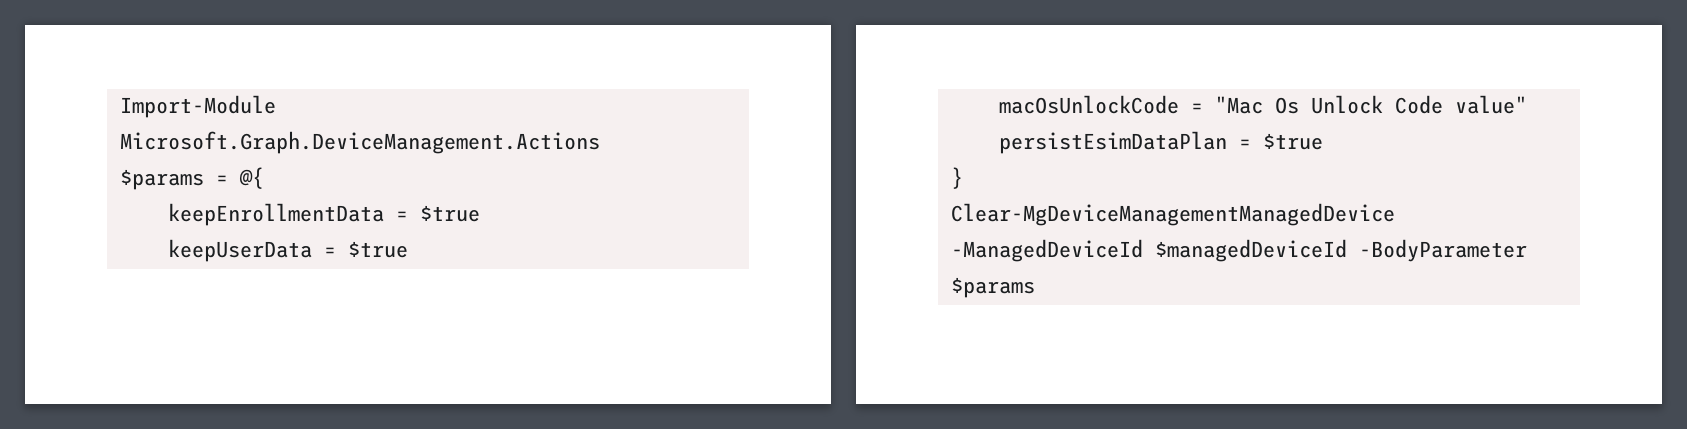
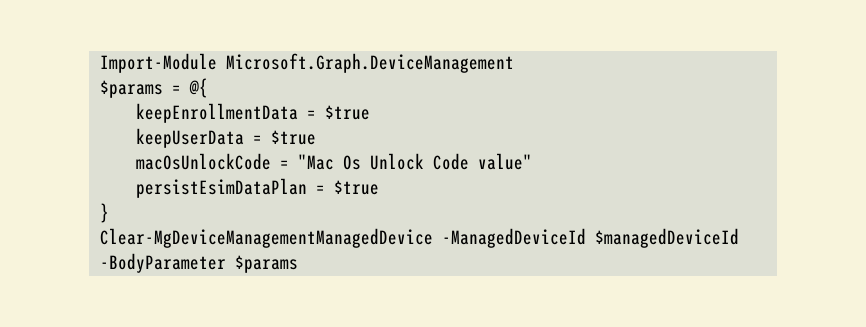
- Import-Module Microsoft.Graph.DeviceManagement.Actions
+ Import-Module Microsoft.Graph.DeviceManagement

